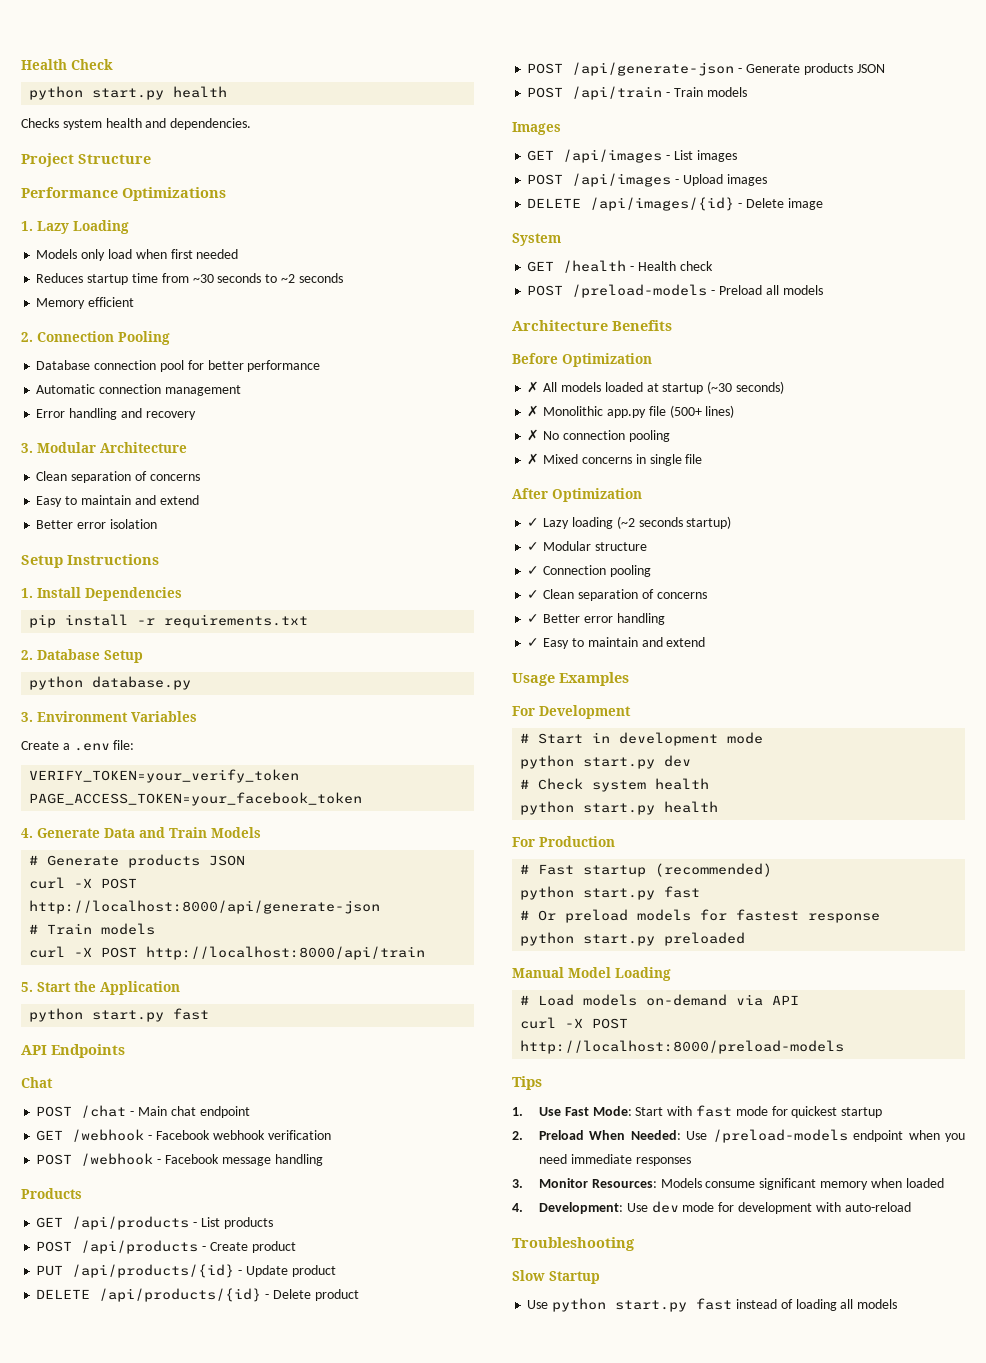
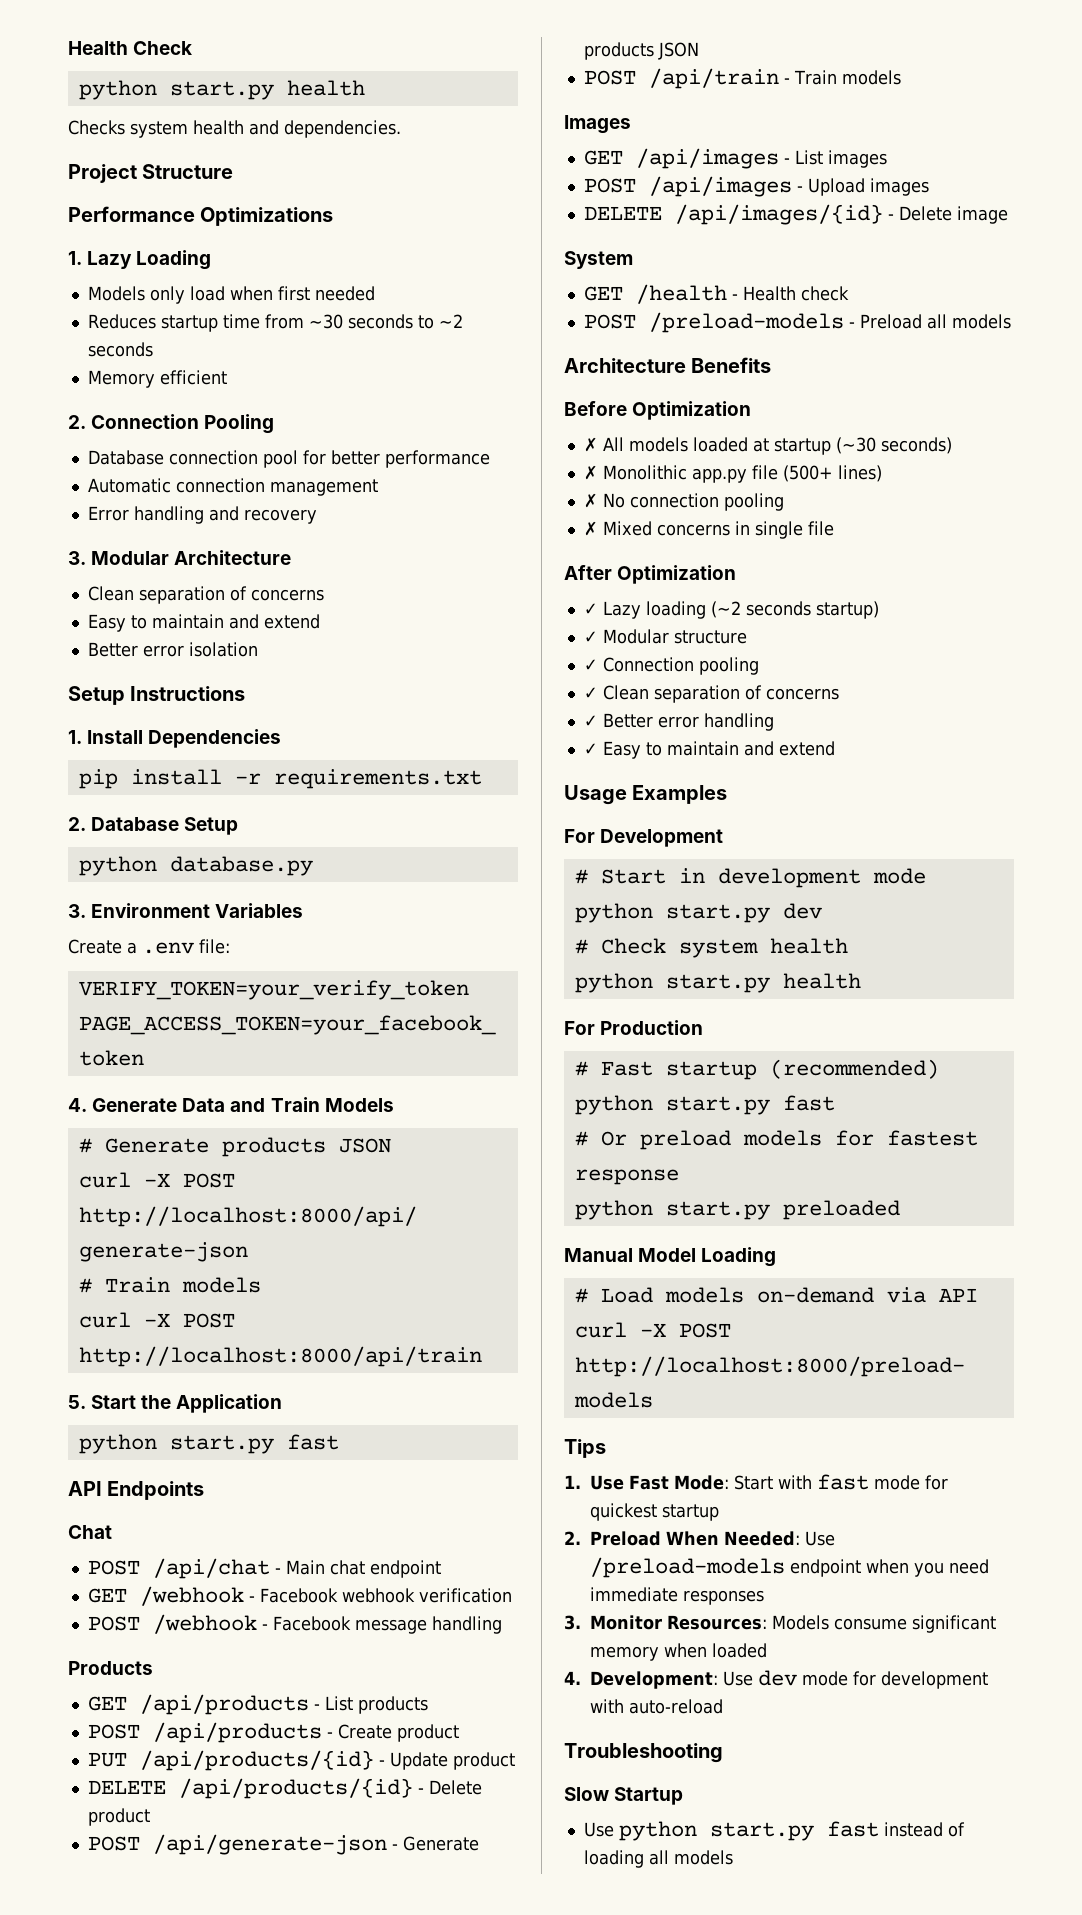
- POST /chat - Main chat endpoint
+ POST /api/chat - Main chat endpoint

